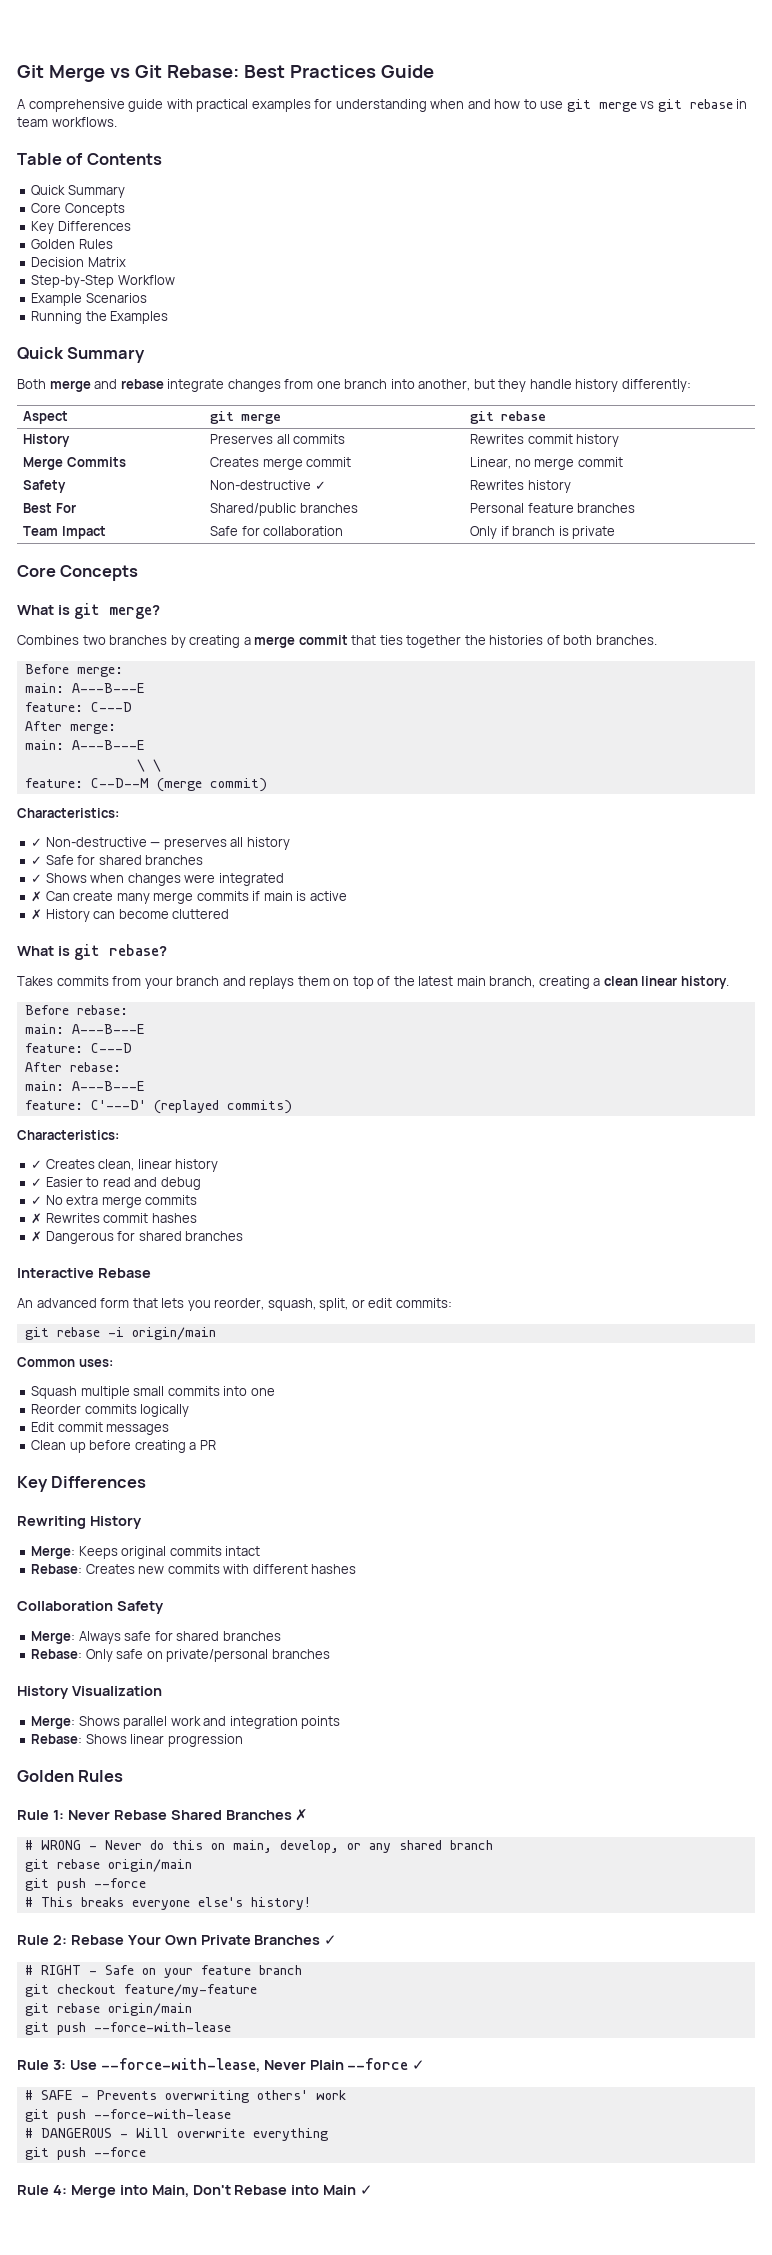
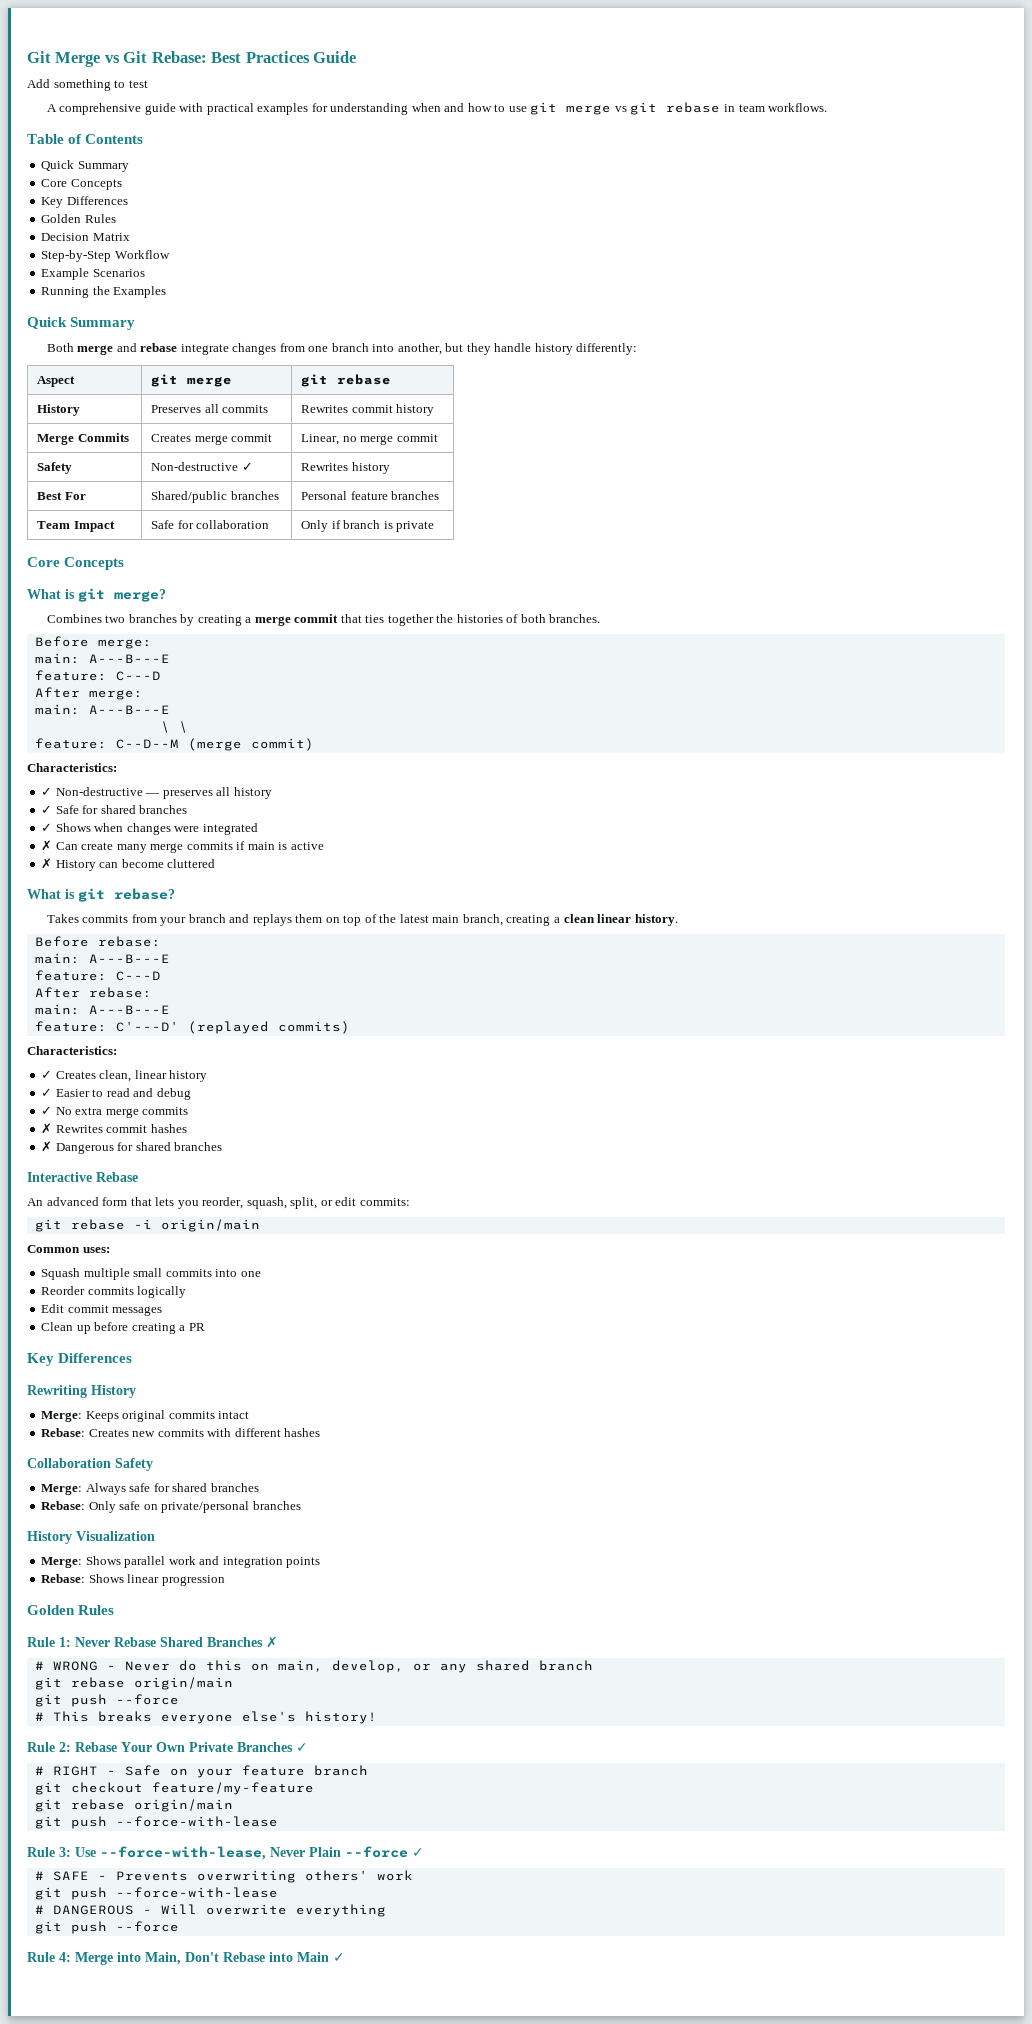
+ Add something to test

